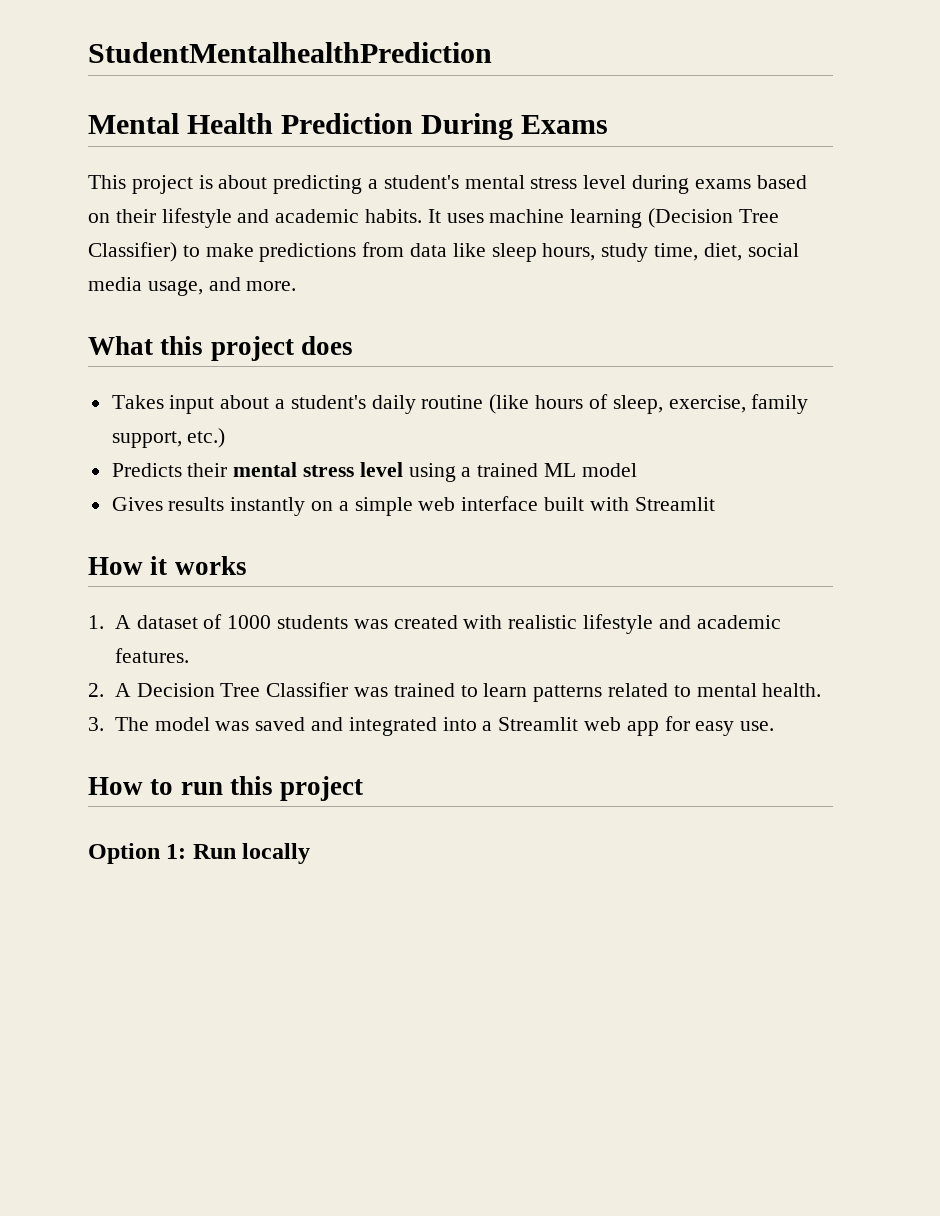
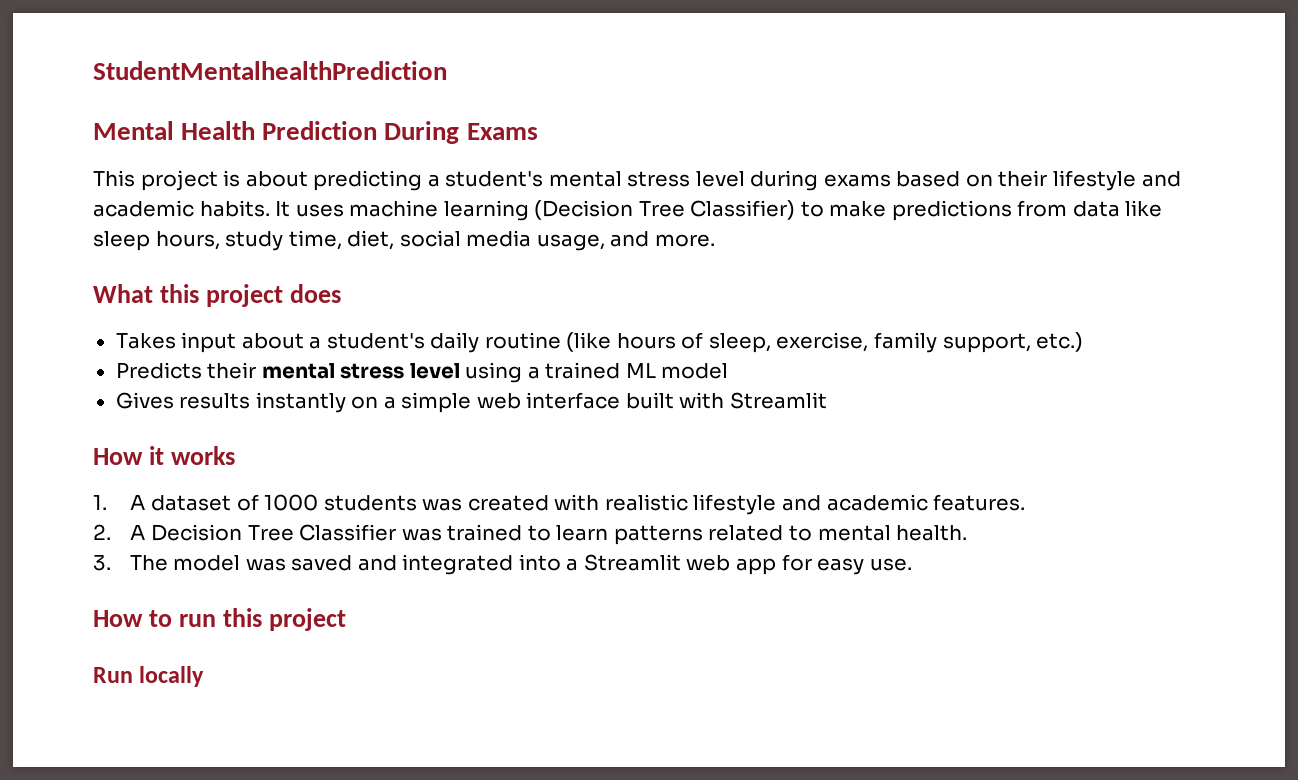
- Option 1: Run locally
+ Run locally

